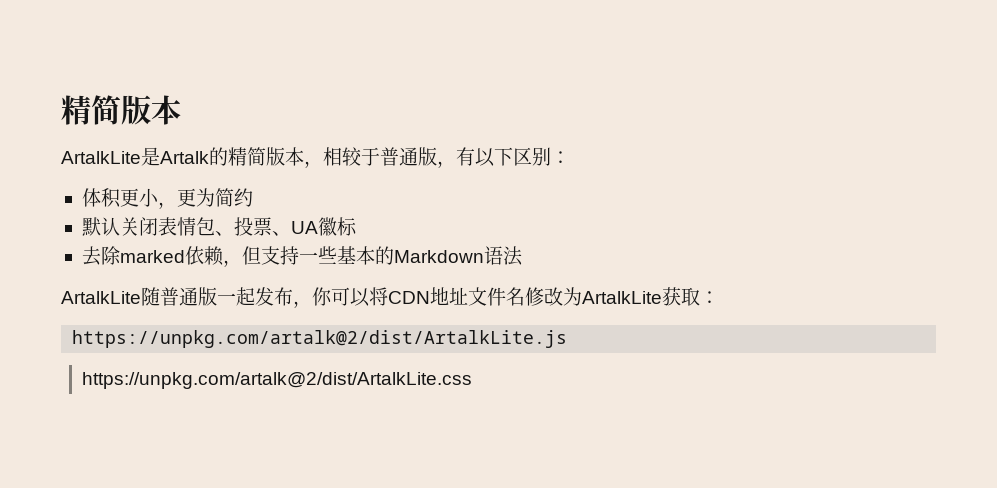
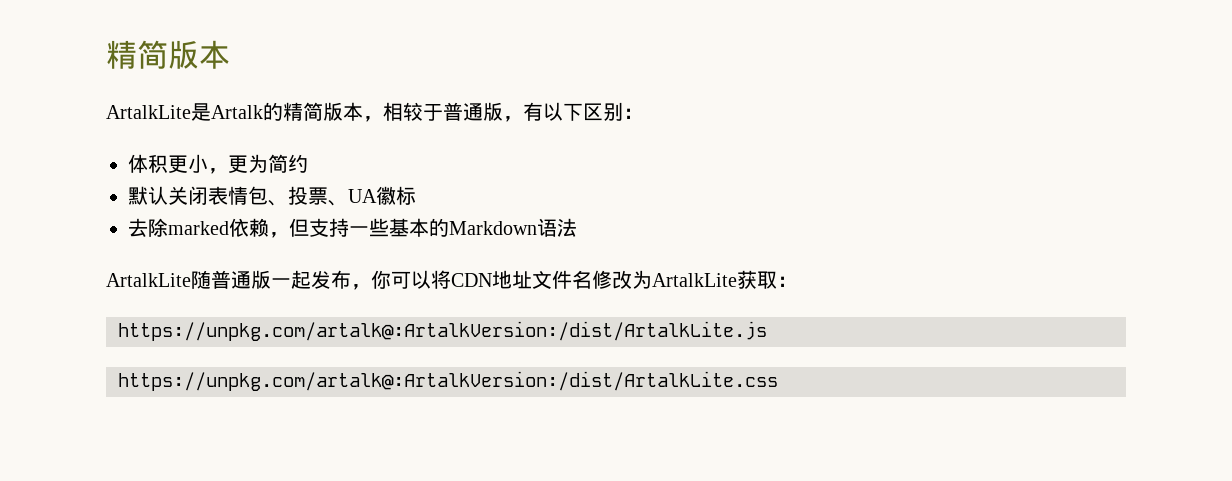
- https://unpkg.com/artalk@2/dist/ArtalkLite.js
- https://unpkg.com/artalk@2/dist/ArtalkLite.css
+ https://unpkg.com/artalk@:ArtalkVersion:/dist/ArtalkLite.js
+ https://unpkg.com/artalk@:ArtalkVersion:/dist/ArtalkLite.css

